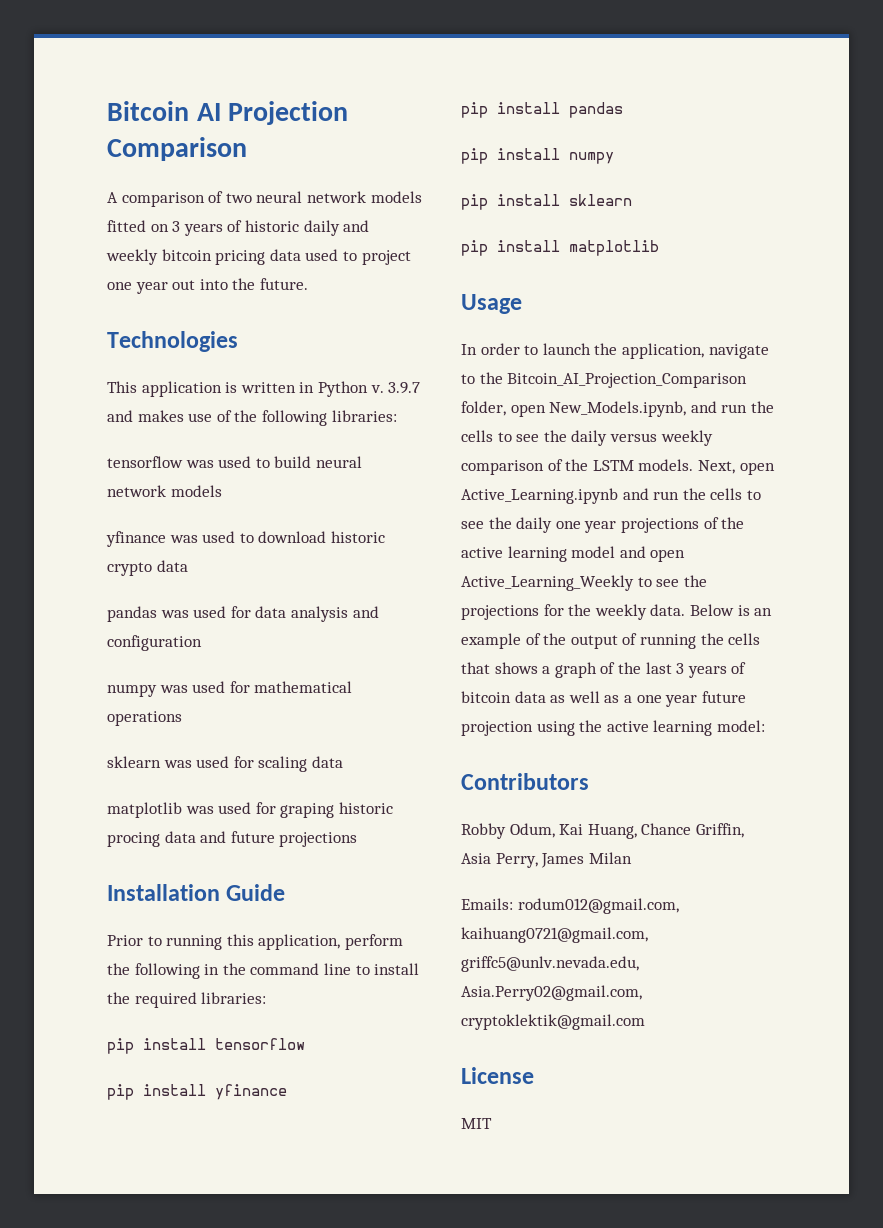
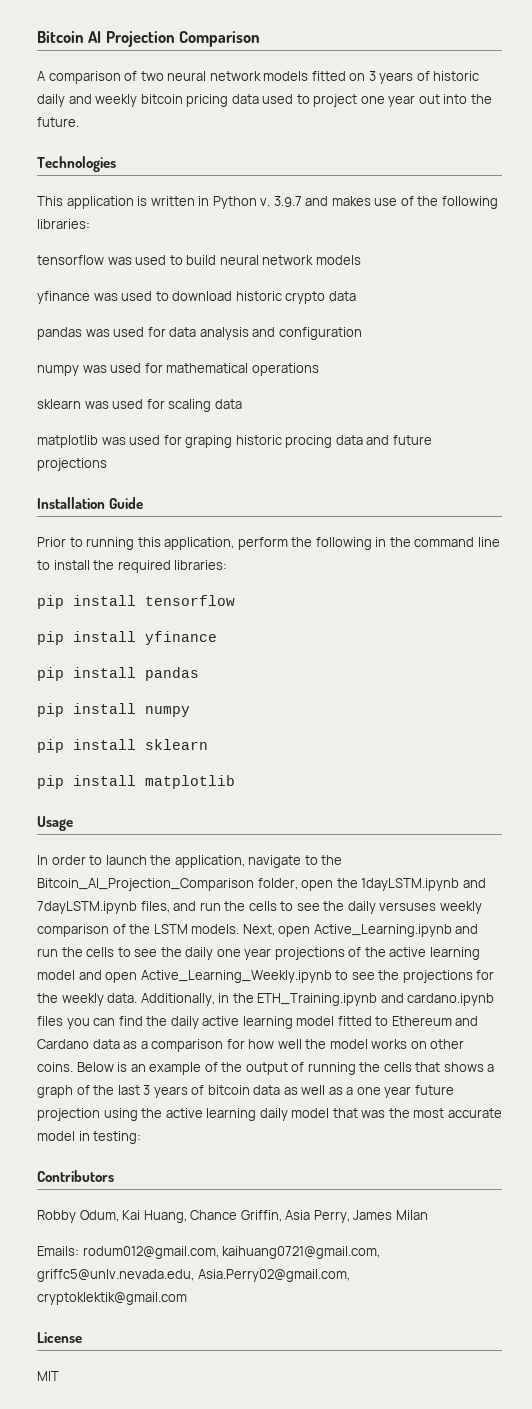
- In order to launch the application, navigate to the Bitcoin_AI_Projection_Comparison folder, open New_Models.ipynb, and run the cells to see the daily versus weekly comparison of the LSTM models.
+ In order to launch the application, navigate to the Bitcoin_AI_Projection_Comparison folder, open the 1dayLSTM.ipynb and 7dayLSTM.ipynb files, and run the cells to see the daily versuses weekly comparison of the LSTM models.
- Next, open Active_Learning.ipynb and run the cells to see the daily one year projections of the active learning model and open Active_Learning_Weekly to see the projections for the weekly data.
+ Next, open Active_Learning.ipynb and run the cells to see the daily one year projections of the active learning model and open Active_Learning_Weekly.ipynb to see the projections for the weekly data.
+ Additionally, in the ETH_Training.ipynb and cardano.ipynb files you can find the daily active learning model fitted to Ethereum and Cardano data as a comparison for how well the model works on other coins.
- Below is an example of the output of running the cells that shows a graph of the last 3 years of bitcoin data as well as a one year future projection using the active learning model:
+ Below is an example of the output of running the cells that shows a graph of the last 3 years of bitcoin data as well as a one year future projection using the active learning daily model that was the most accurate model in testing:

